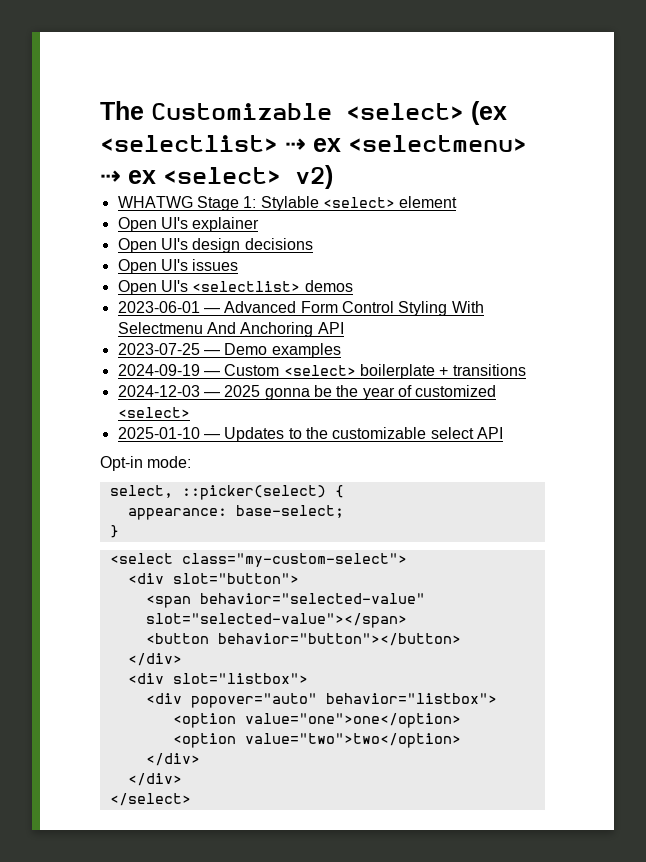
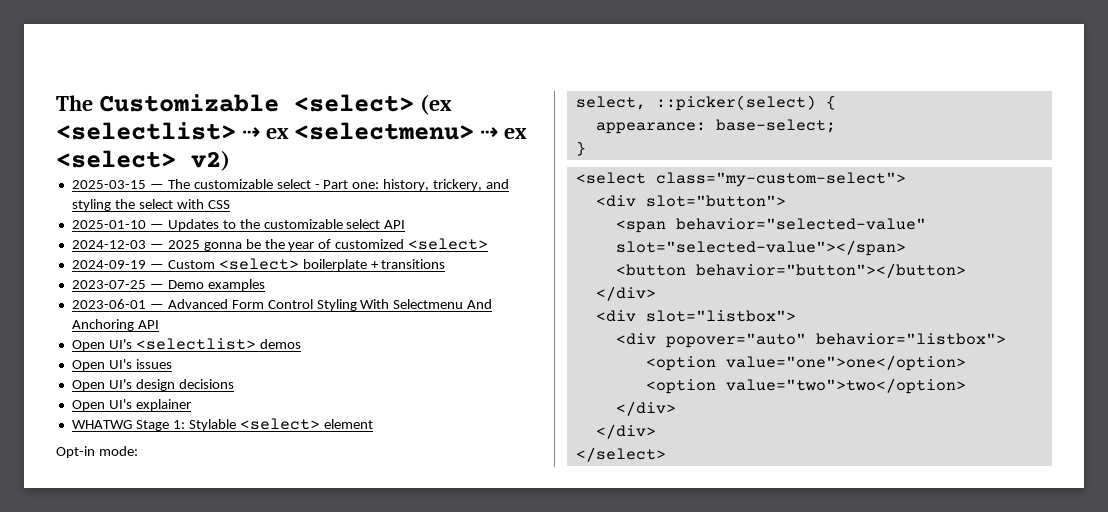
- WHATWG Stage 1: Stylable <select> element
- Open UI's explainer
- Open UI's design decisions
- Open UI's issues
- Open UI's <selectlist> demos
+ 2025-03-15 — The customizable select - Part one: history, trickery, and styling the select with CSS
+ 2025-01-10 — Updates to the customizable select API
+ 2024-12-03 — 2025 gonna be the year of customized <select>
+ 2024-09-19 — Custom <select> boilerplate + transitions
+ 2023-07-25 — Demo examples
- 2023-07-25 — Demo examples
- 2024-09-19 — Custom <select> boilerplate + transitions
- 2024-12-03 — 2025 gonna be the year of customized <select>
- 2025-01-10 — Updates to the customizable select API
+ Open UI's <selectlist> demos
+ Open UI's issues
+ Open UI's design decisions
+ Open UI's explainer
+ WHATWG Stage 1: Stylable <select> element

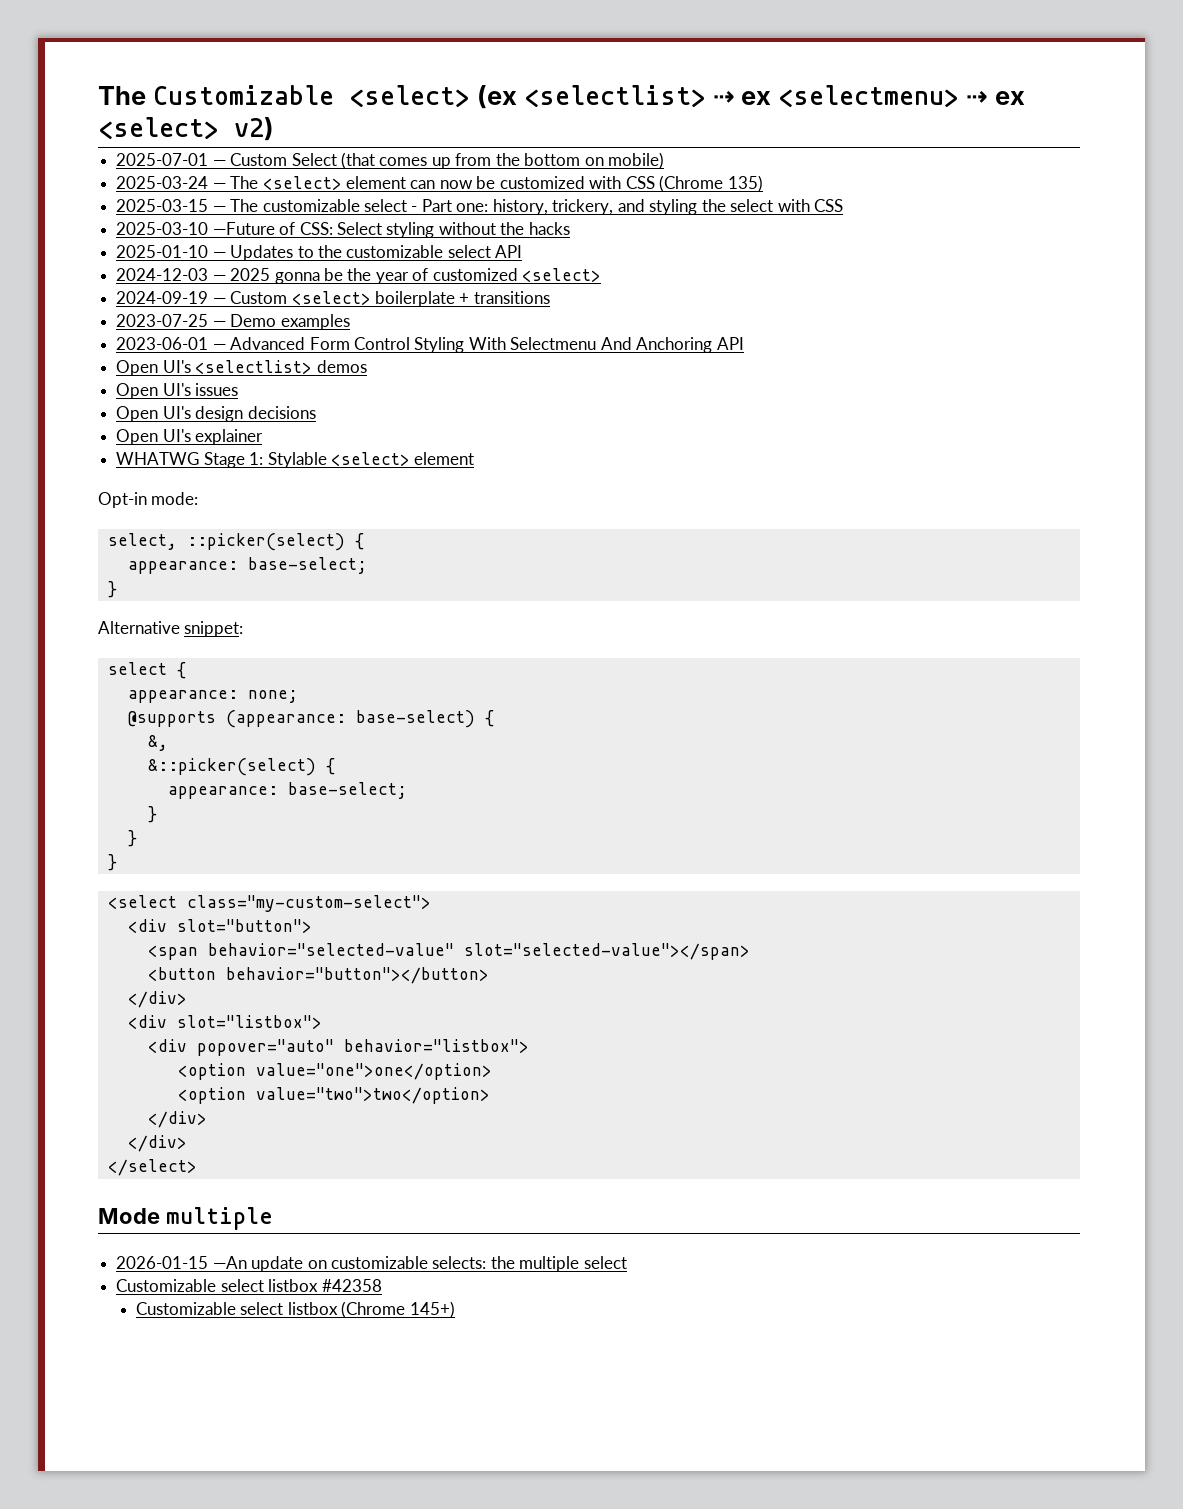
+ 2025-07-01 — Custom Select (that comes up from the bottom on mobile)
+ 2025-03-24 — The <select> element can now be customized with CSS (Chrome 135)
+ 2025-03-10 —Future of CSS: Select styling without the hacks
+ Alternative snippet:
+ select {
+ appearance: none;
+ @supports (appearance: base-select) {
+ &,
+ &::picker(select) {
+ appearance: base-select;
+ }
+ }
+ }
+ Mode multiple
+ 2026-01-15 —An update on customizable selects: the multiple select
+ Customizable select listbox #42358
+ Customizable select listbox (Chrome 145+)

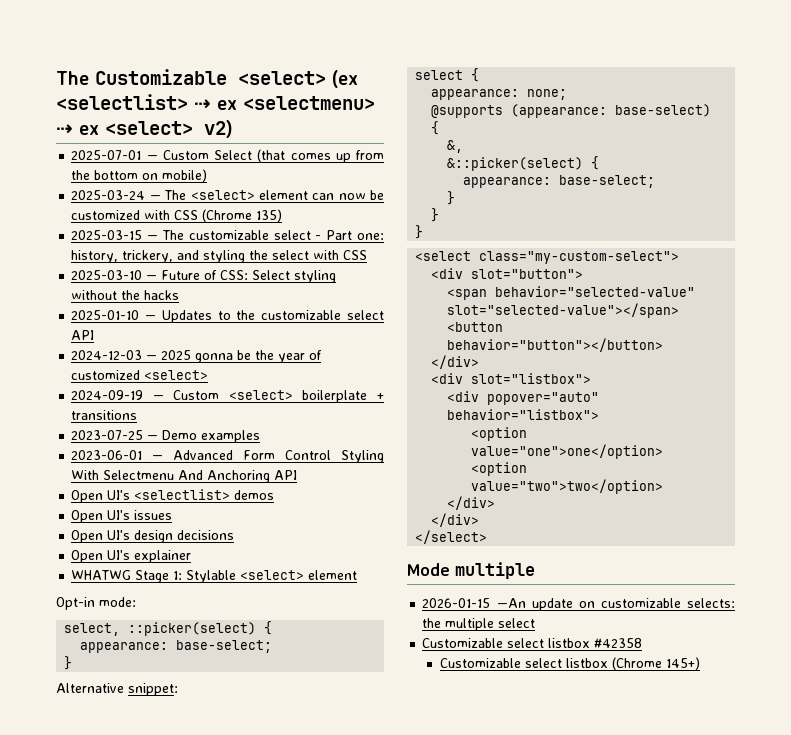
- 2025-03-10 —Future of CSS: Select styling without the hacks
+ 2025-03-10 — Future of CSS: Select styling without the hacks

